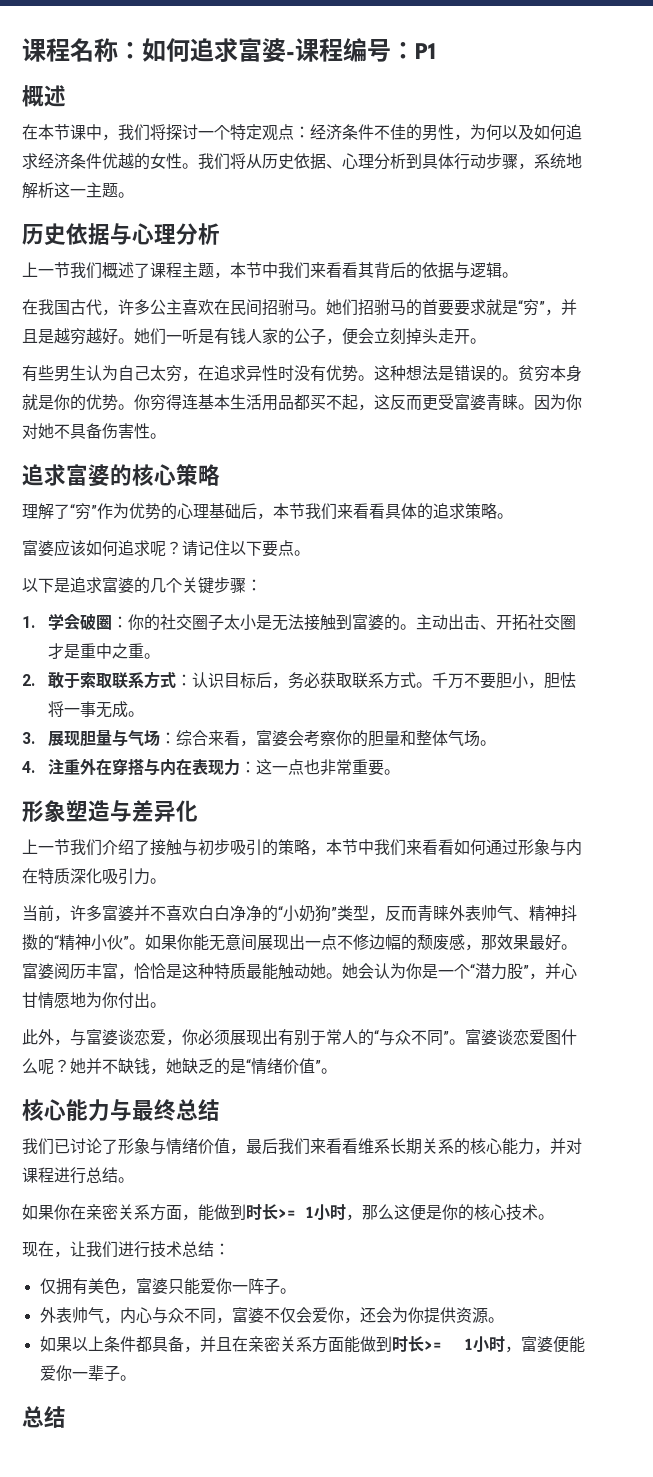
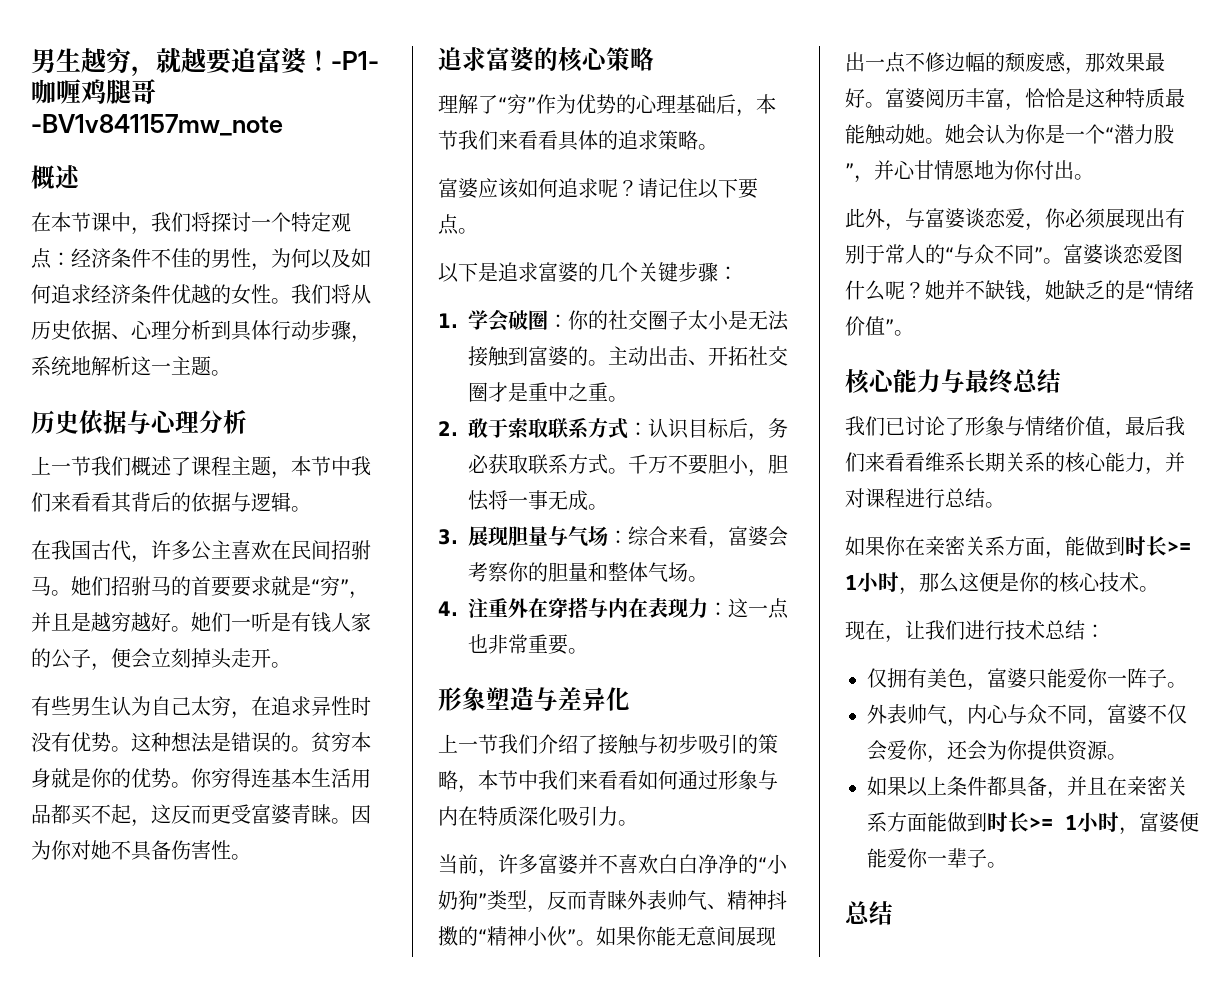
- 课程名称：如何追求富婆-课程编号：P1
+ 男生越穷，就越要追富婆！-P1-咖喱鸡腿哥-BV1v841157mw_note

